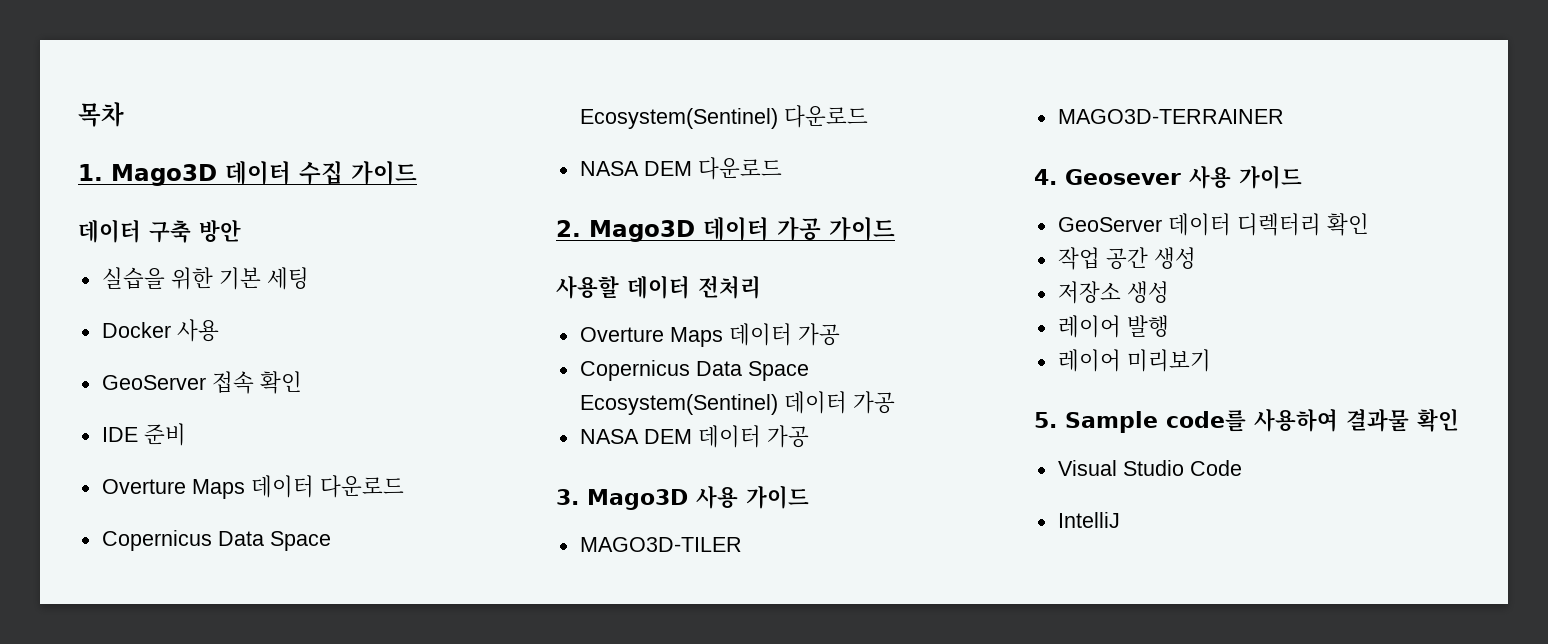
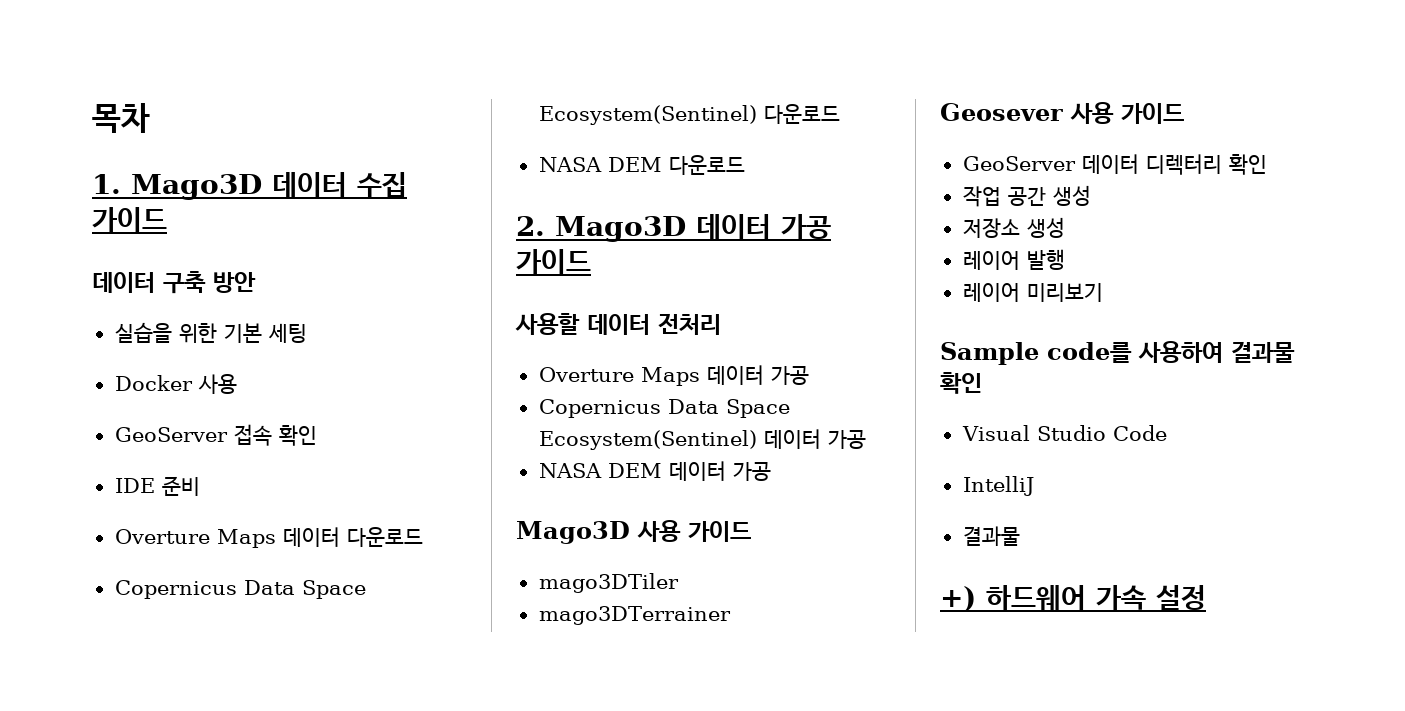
- 3. Mago3D 사용 가이드
+ Mago3D 사용 가이드
- MAGO3D-TILER
- MAGO3D-TERRAINER
- 4. Geosever 사용 가이드
+ mago3DTiler
+ mago3DTerrainer
+ Geosever 사용 가이드
- 5. Sample code를 사용하여 결과물 확인
+ Sample code를 사용하여 결과물 확인
  IntelliJ
+ 결과물
+ +) 하드웨어 가속 설정

